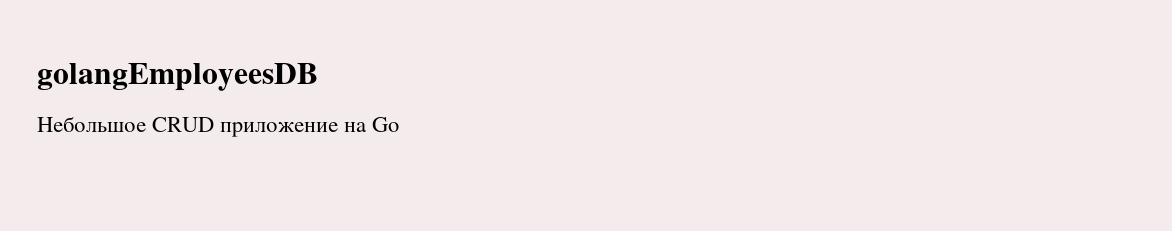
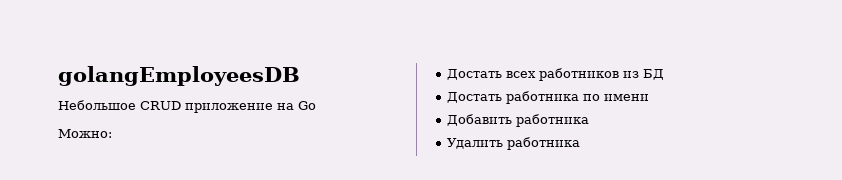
+ Можно:
+ Достать всех работников из БД
+ Достать работника по имени
+ Добавить работника
+ Удалить работника

